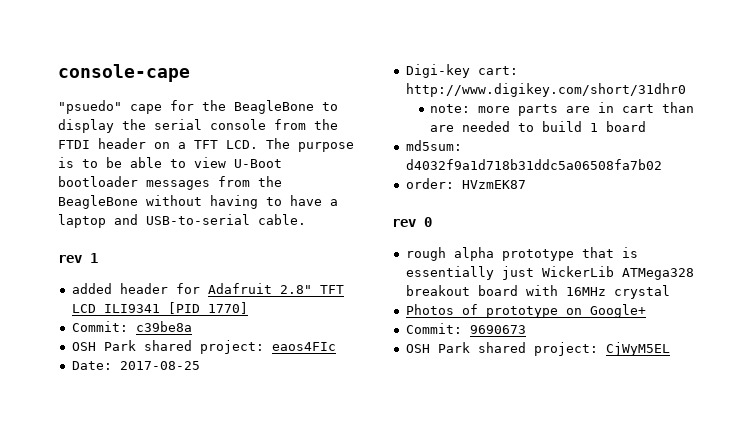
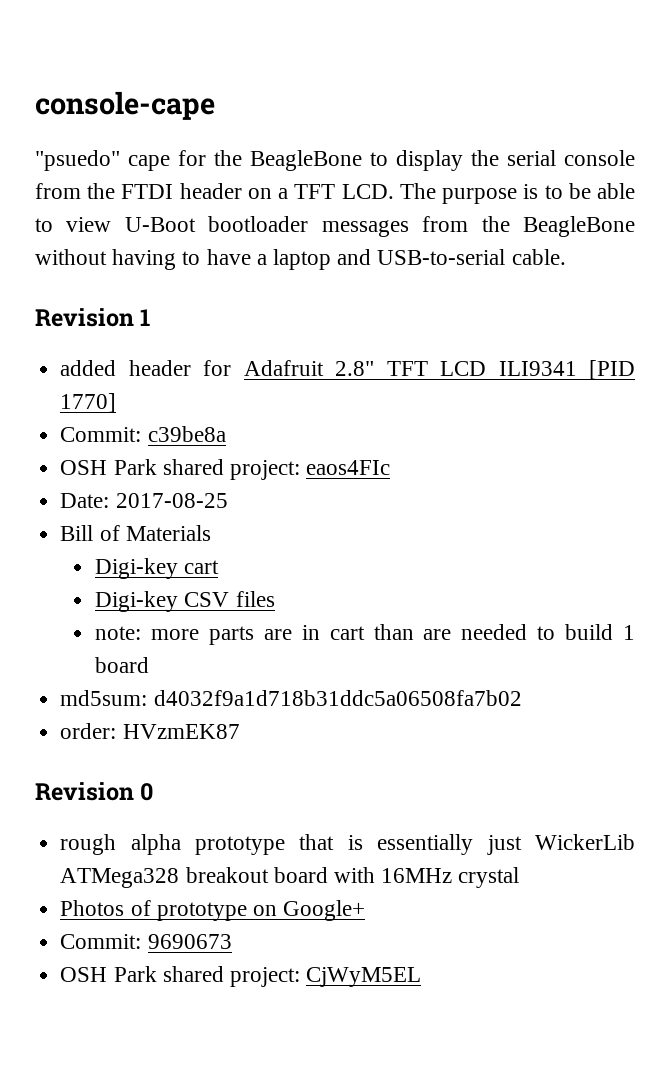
- rev 1
+ Revision 1
- Digi-key cart: http://www.digikey.com/short/31dhr0
+ Bill of Materials
+ Digi-key cart
+ Digi-key CSV files
- rev 0
+ Revision 0

